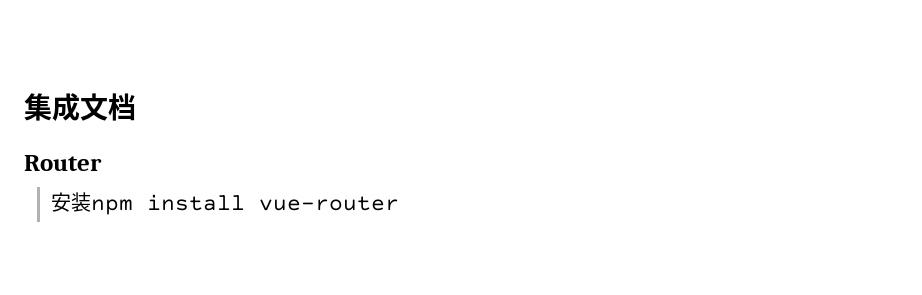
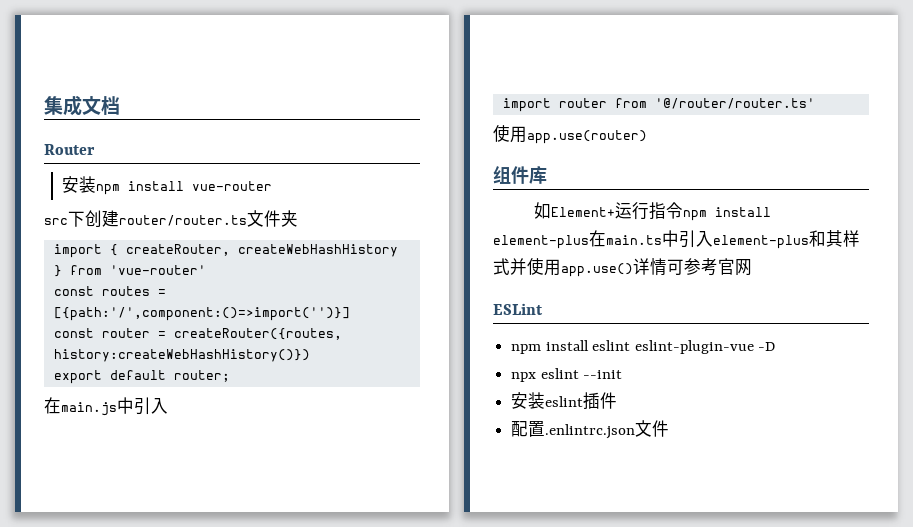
+ src下创建router/router.ts文件夹
+ import { createRouter, createWebHashHistory } from 'vue-router'
+ const routes = [{path:'/',component:()=>import('')}]
+ const router = createRouter({routes, history:createWebHashHistory()})
+ export default router;
+ 在main.js中引入
+ import router from '@/router/router.ts'
+ 使用app.use(router)
+ 组件库
+ 如Element+运行指令npm install element-plus在main.ts中引入element-plus和其样式并使用app.use()详情可参考官网
+ ESLint
+ npm install eslint eslint-plugin-vue -D
+ npx eslint --init
+ 安装eslint插件
+ 配置.enlintrc.json文件

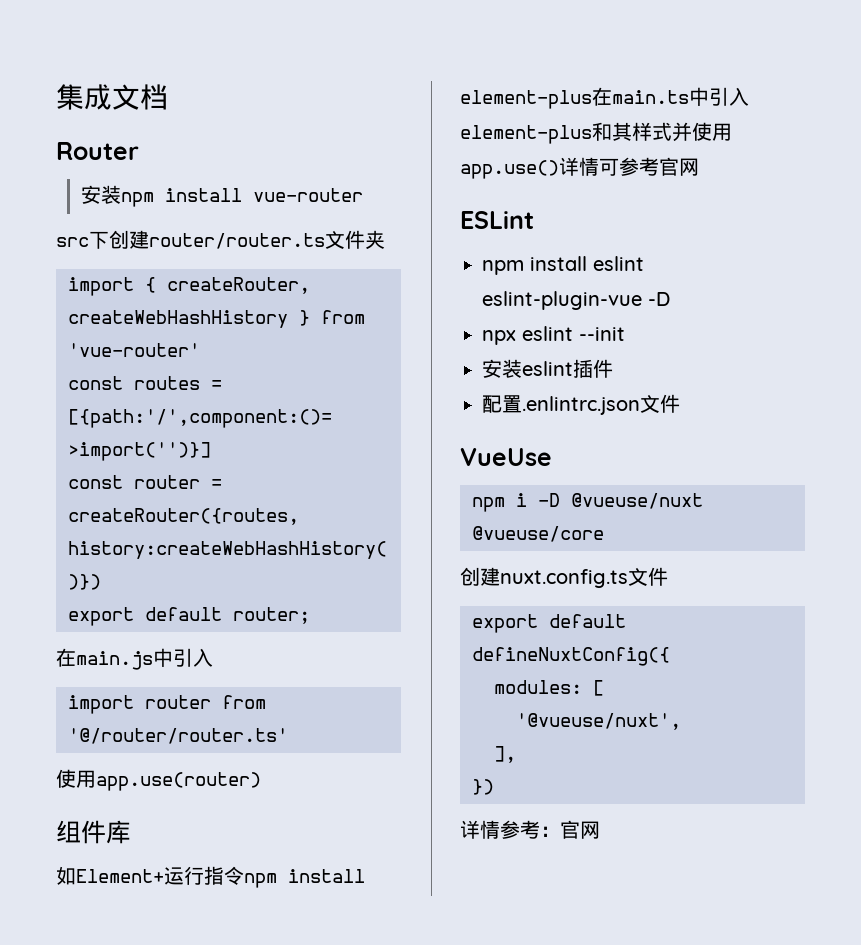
+ VueUse
+ npm i -D @vueuse/nuxt @vueuse/core
+ 创建nuxt.config.ts文件
+ export default defineNuxtConfig({
+ modules: [
+ '@vueuse/nuxt',
+ ],
+ })
+ 详情参考：官网

